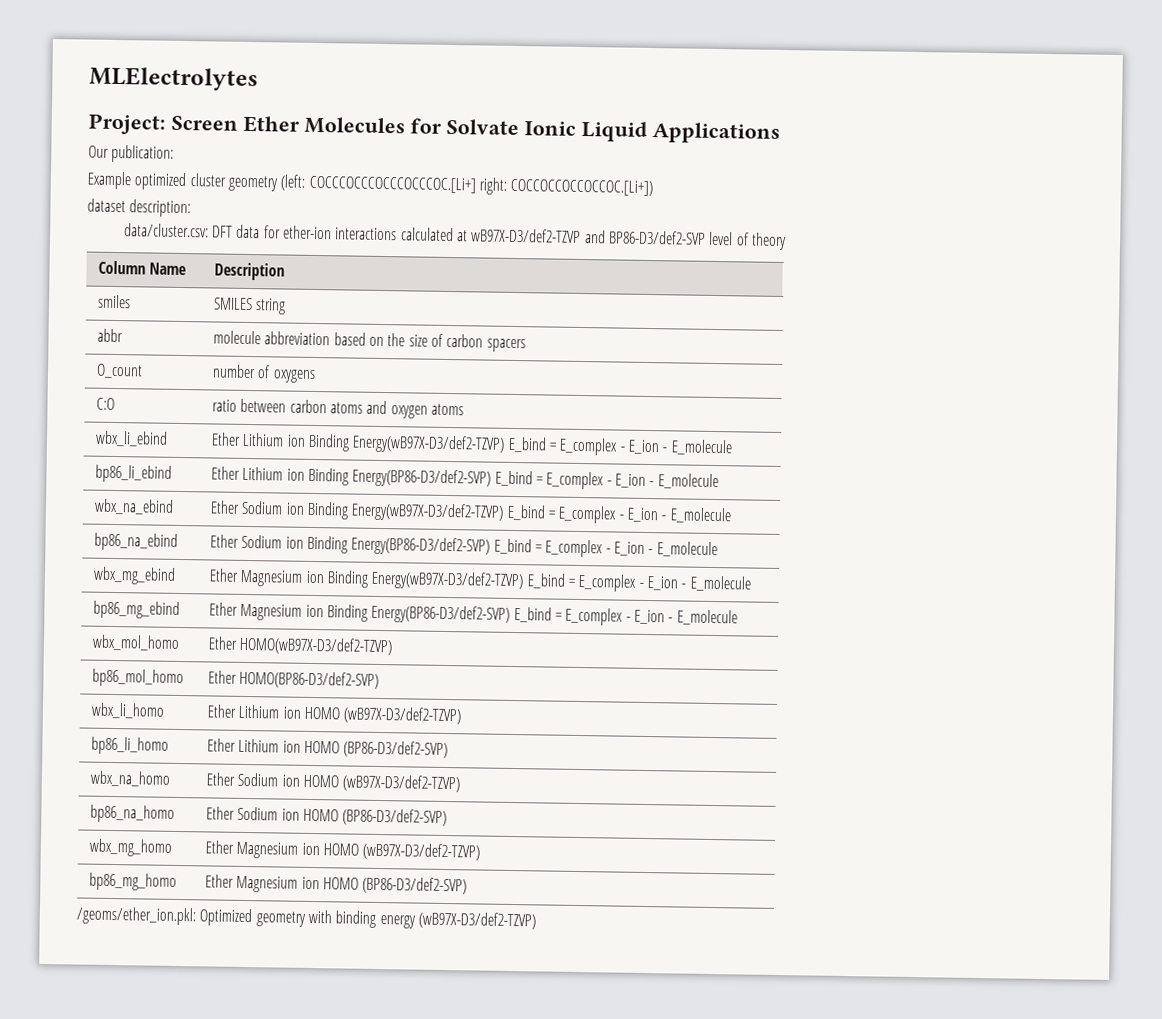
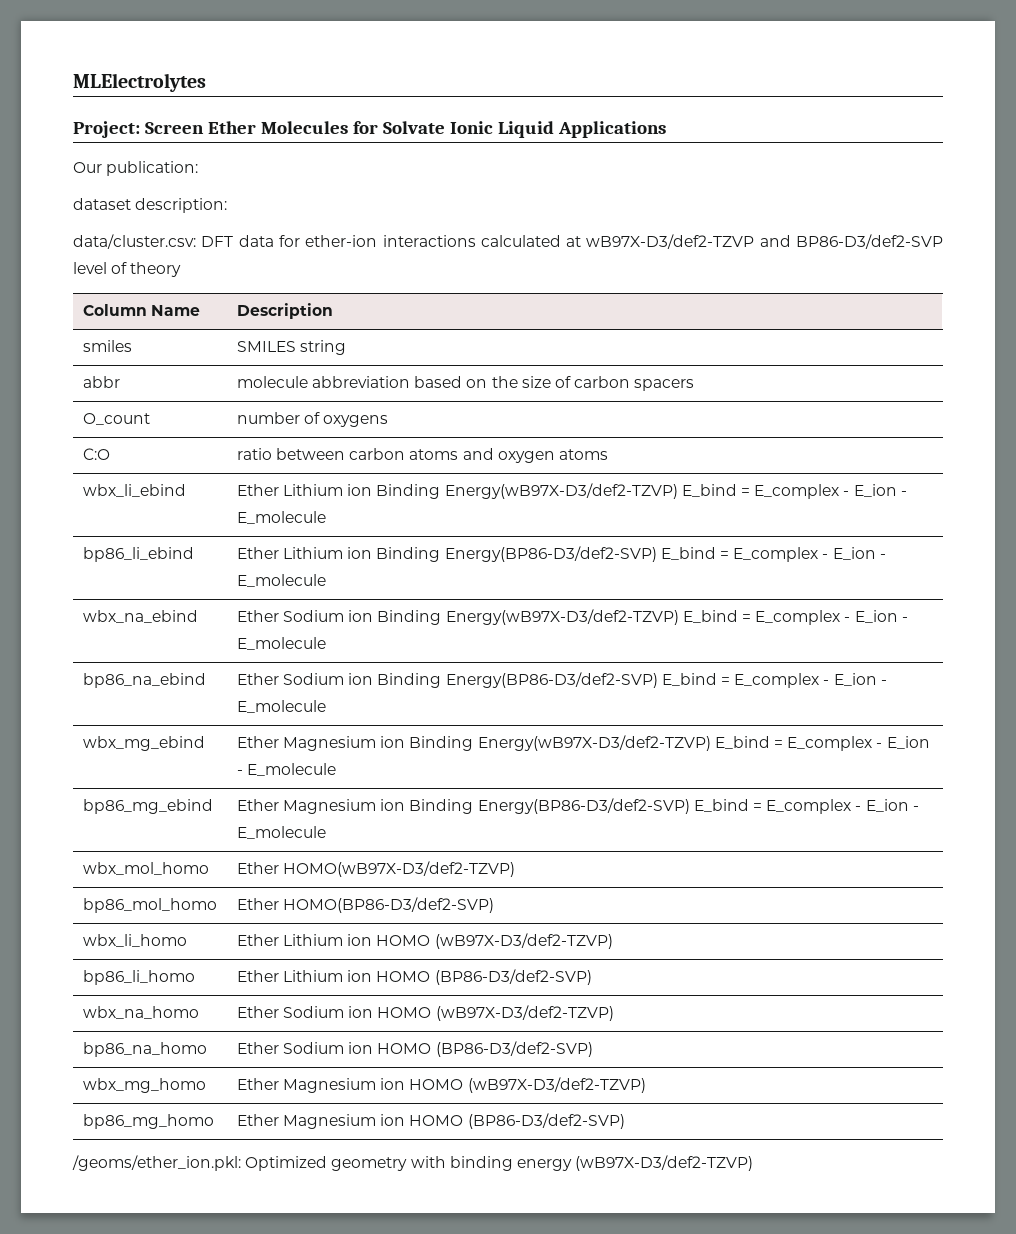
- Example optimized cluster geometry (left: COCCCOCCCOCCCOCCCOC.[Li+] right: COCCOCCOCCOCCOC.[Li+])

